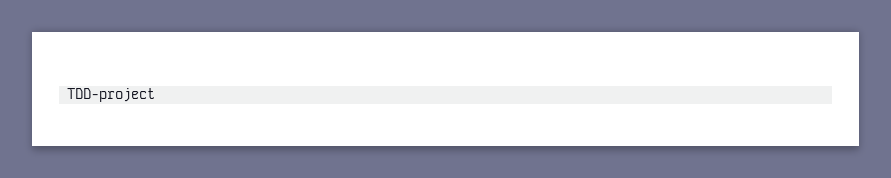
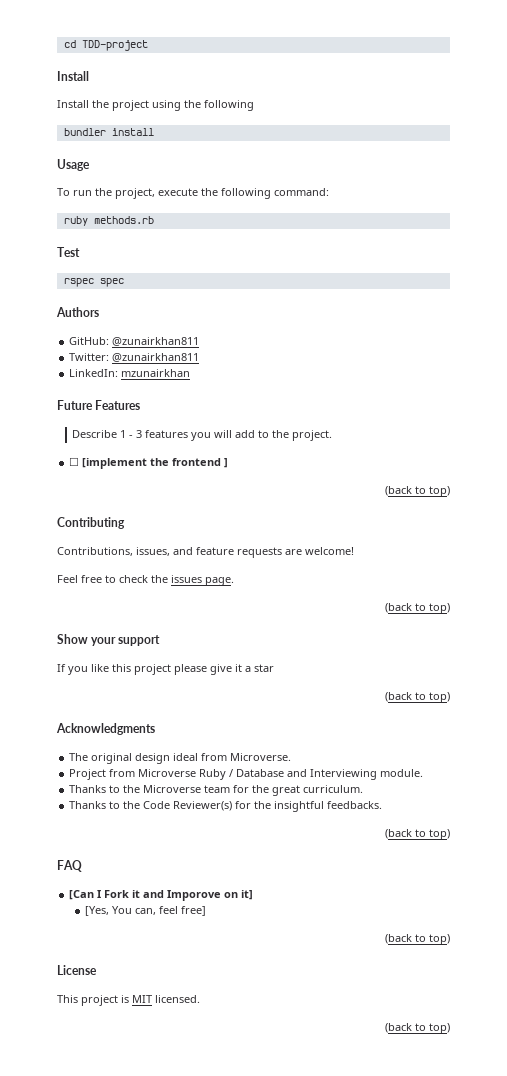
- TDD-project
+ cd TDD-project
+ Install
+ Install the project using the following
+ bundler install
+ Usage
+ To run the project, execute the following command:
+ ruby methods.rb
+ Test
+ rspec spec
+ Authors
+ GitHub: @zunairkhan811
+ Twitter: @zunairkhan811
+ LinkedIn: mzunairkhan
+ Future Features
+ Describe 1 - 3 features you will add to the project.
+ ☐ [implement the frontend ]
+ (back to top)
+ Contributing
+ Contributions, issues, and feature requests are welcome!
+ Feel free to check the issues page.
+ (back to top)
+ Show your support
+ If you like this project please give it a star
+ (back to top)
+ Acknowledgments
+ The original design ideal from Microverse.
+ Project from Microverse Ruby / Database and Interviewing module.
+ Thanks to the Microverse team for the great curriculum.
+ Thanks to the Code Reviewer(s) for the insightful feedbacks.
+ (back to top)
+ FAQ
+ [Can I Fork it and Imporove on it]
+ [Yes, You can, feel free]
+ (back to top)
+ License
+ This project is MIT licensed.
+ (back to top)

